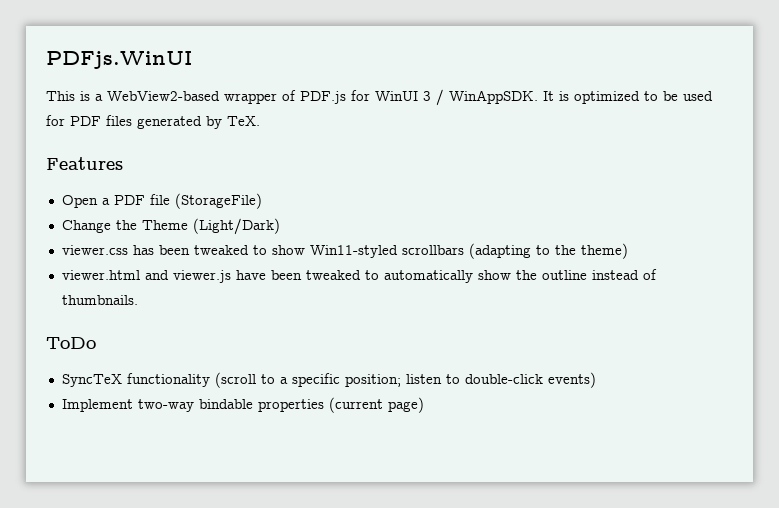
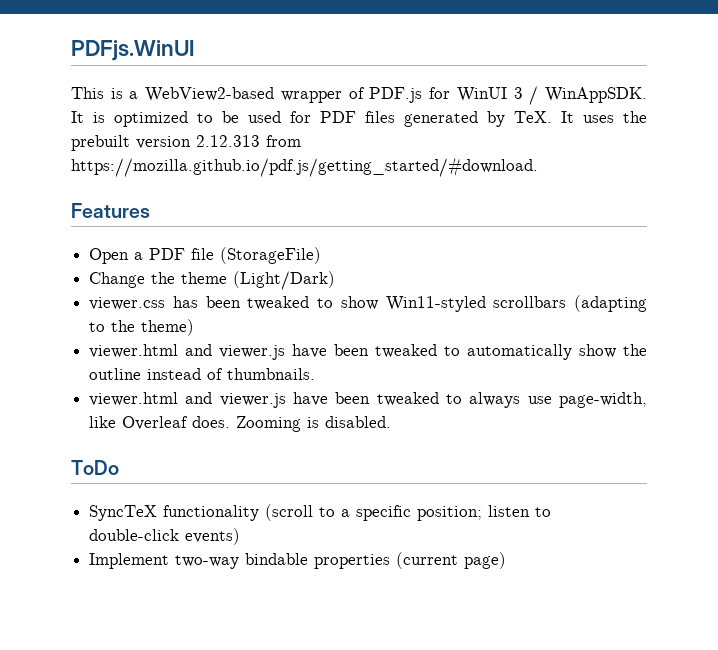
- It is optimized to be used for PDF files generated by TeX.
+ It is optimized to be used for PDF files generated by TeX. It uses the prebuilt version 2.12.313 from https://mozilla.github.io/pdf.js/getting_started/#download.
- Change the Theme (Light/Dark)
+ Change the theme (Light/Dark)
+ viewer.html and viewer.js have been tweaked to always use page-width, like Overleaf does. Zooming is disabled.

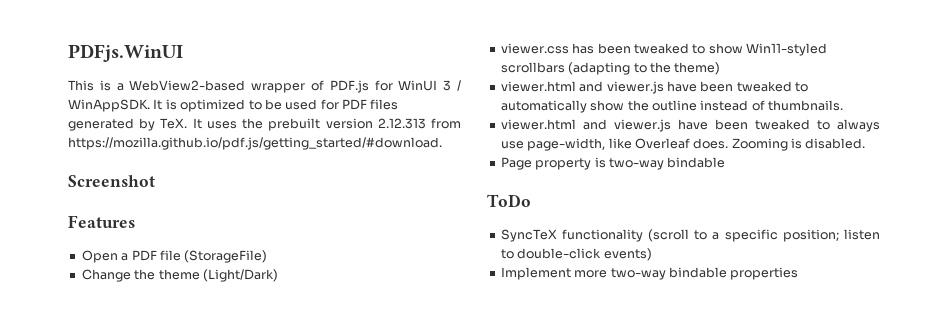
+ Screenshot
+ Page property is two-way bindable
- Implement two-way bindable properties (current page)
+ Implement more two-way bindable properties

